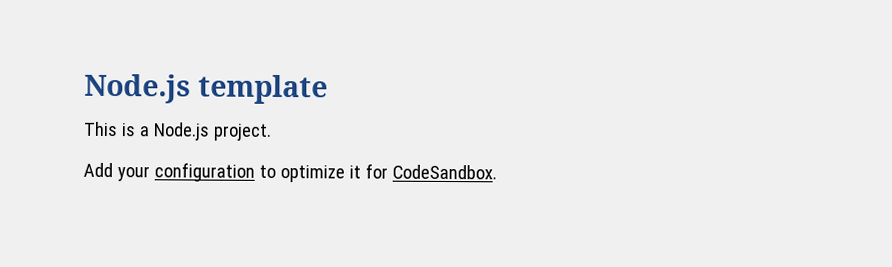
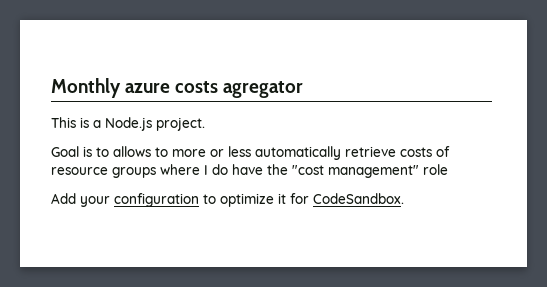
- Node.js template
+ Monthly azure costs agregator
+ Goal is to allows to more or less automatically retrieve costs of resource groups where I do have the "cost management" role

